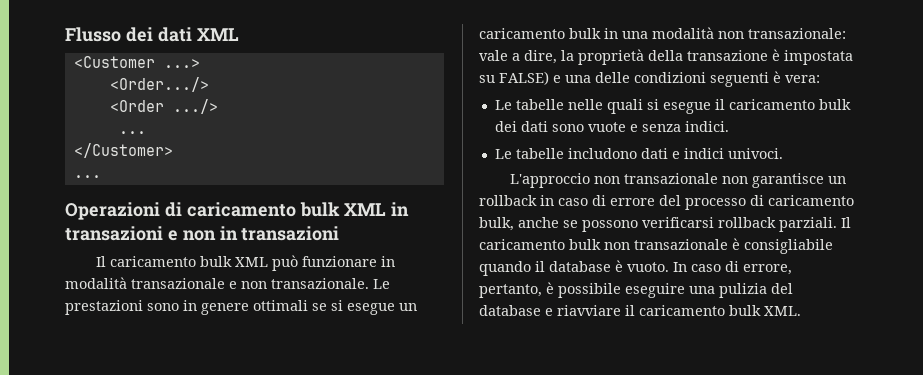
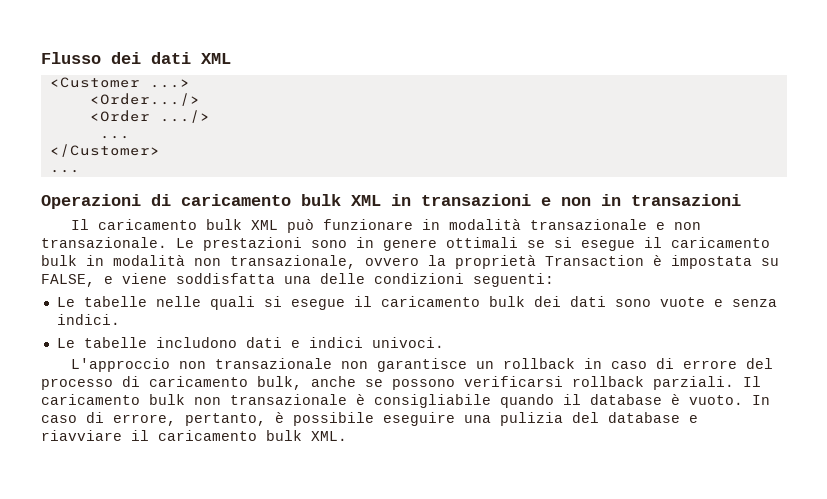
- Le prestazioni sono in genere ottimali se si esegue un caricamento bulk in una modalità non transazionale: vale a dire, la proprietà della transazione è impostata su FALSE) e una delle condizioni seguenti è vera:
+ Le prestazioni sono in genere ottimali se si esegue il caricamento bulk in modalità non transazionale, ovvero la proprietà Transaction è impostata su FALSE, e viene soddisfatta una delle condizioni seguenti:

